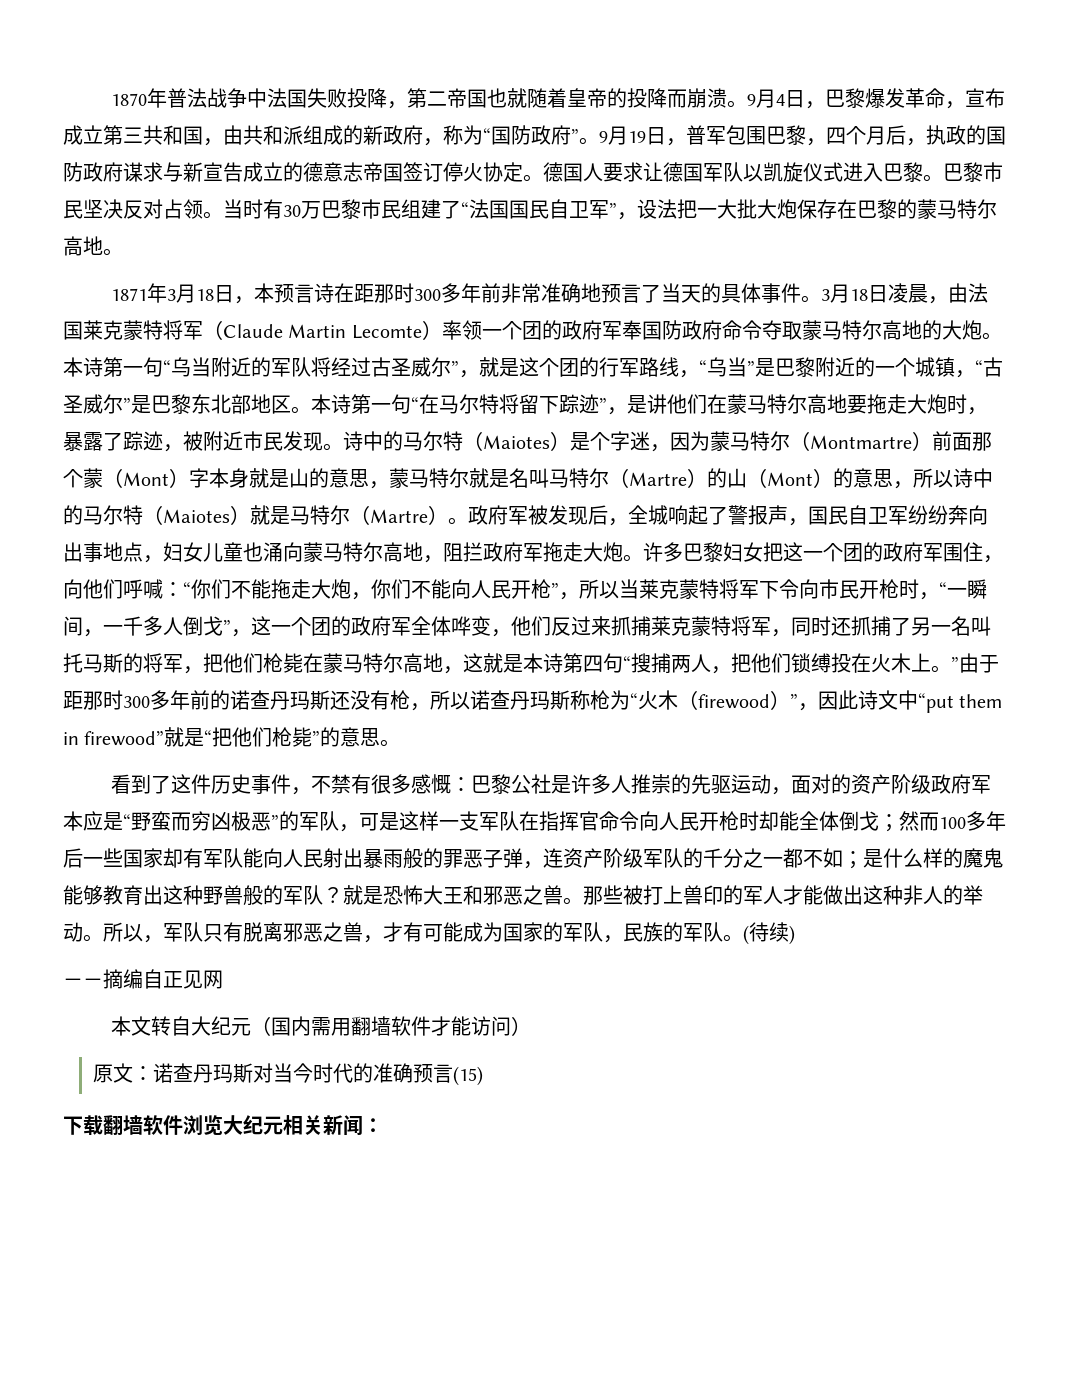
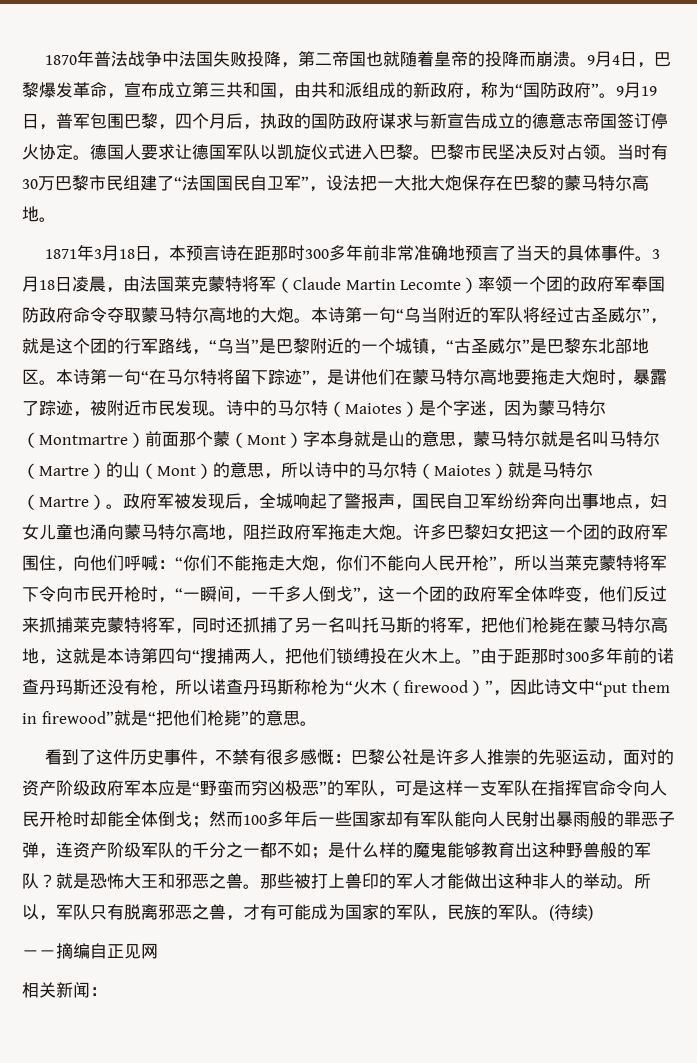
- 本文转自大纪元（国内需用翻墙软件才能访问）
- 原文：诺查丹玛斯对当今时代的准确预言(15)
- 下载翻墙软件浏览大纪元相关新闻：
+ 相关新闻：

